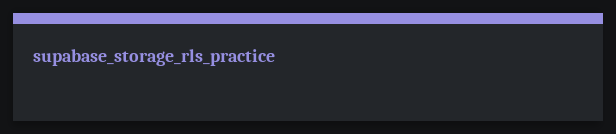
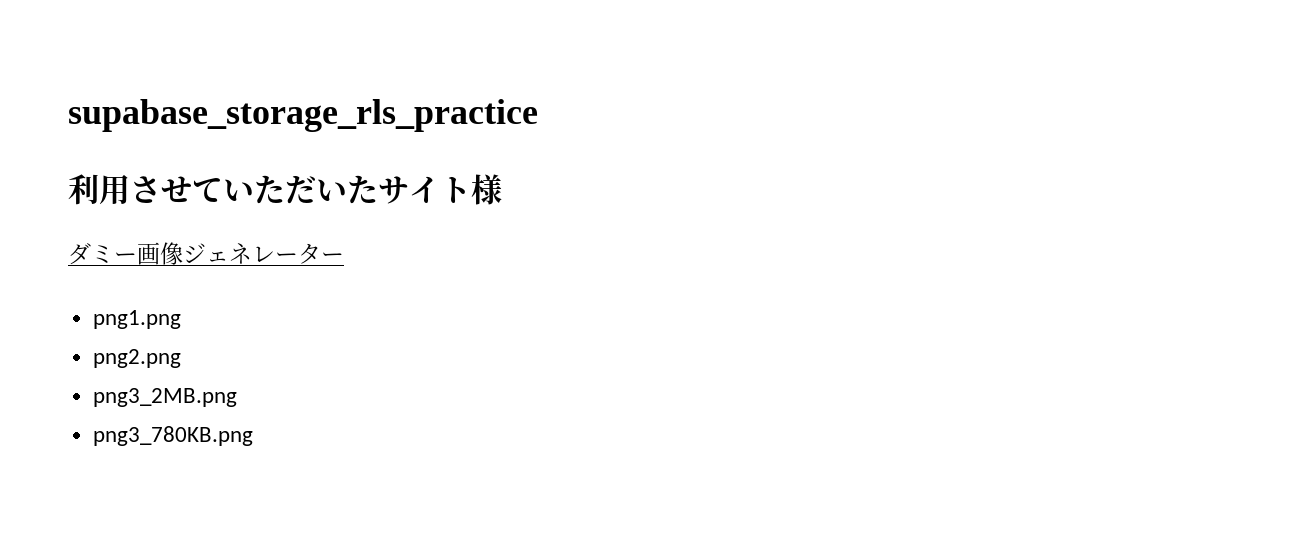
+ 利用させていただいたサイト様
+ ダミー画像ジェネレーター
+ png1.png
+ png2.png
+ png3_2MB.png
+ png3_780KB.png

